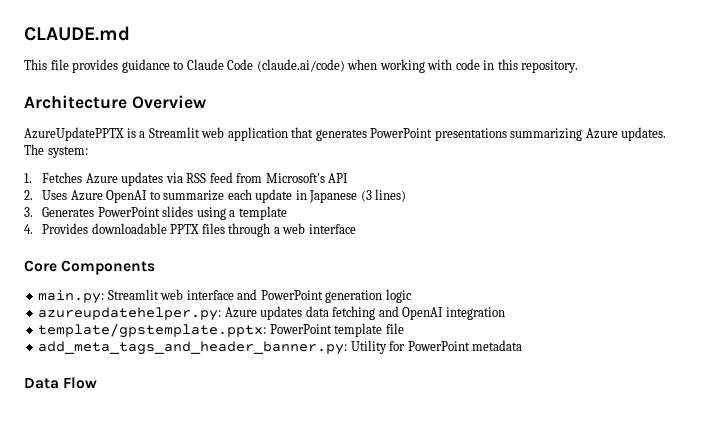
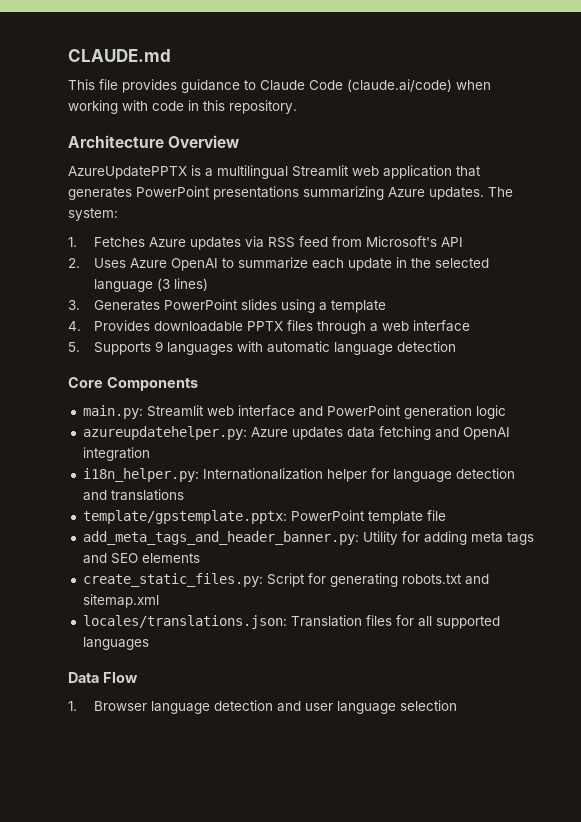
- AzureUpdatePPTX is a Streamlit web application that generates PowerPoint presentations summarizing Azure updates.
+ AzureUpdatePPTX is a multilingual Streamlit web application that generates PowerPoint presentations summarizing Azure updates.
- 2. Uses Azure OpenAI to summarize each update in Japanese (3 lines)
+ 2. Uses Azure OpenAI to summarize each update in the selected language (3 lines)
+ 5. Supports 9 languages with automatic language detection
+ i18n_helper.py: Internationalization helper for language detection and translations
- add_meta_tags_and_header_banner.py: Utility for PowerPoint metadata
+ add_meta_tags_and_header_banner.py: Utility for adding meta tags and SEO elements
+ create_static_files.py: Script for generating robots.txt and sitemap.xml
+ locales/translations.json: Translation files for all supported languages
  Data Flow
+ 1. Browser language detection and user language selection

